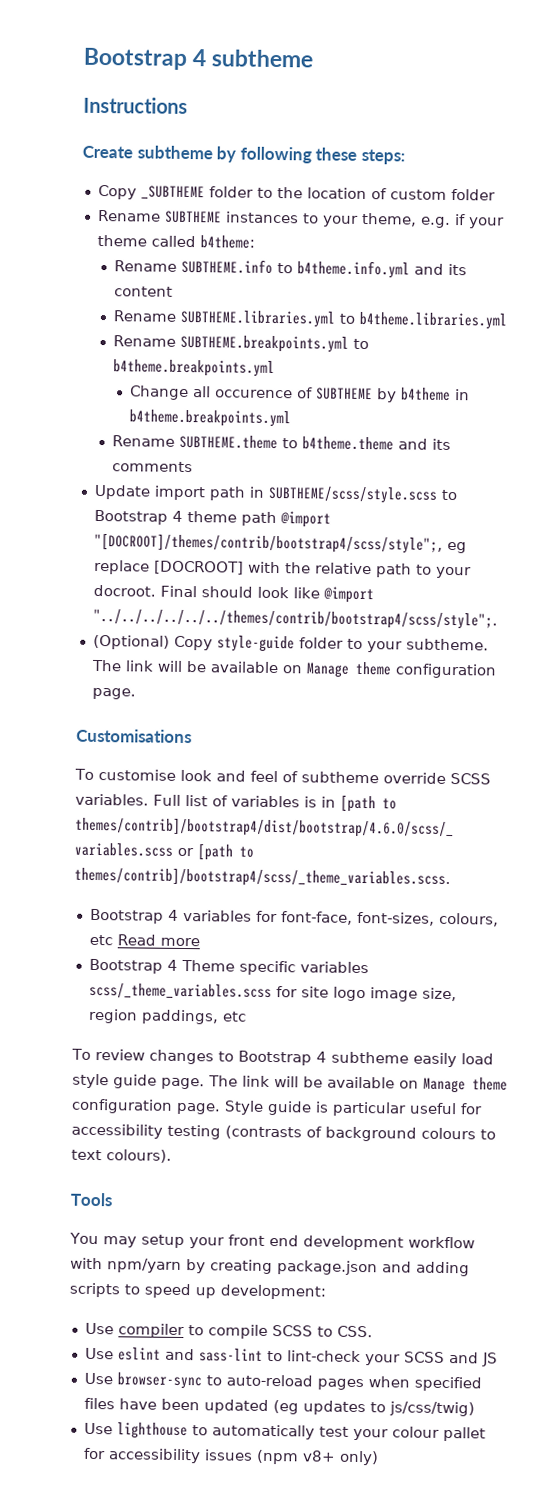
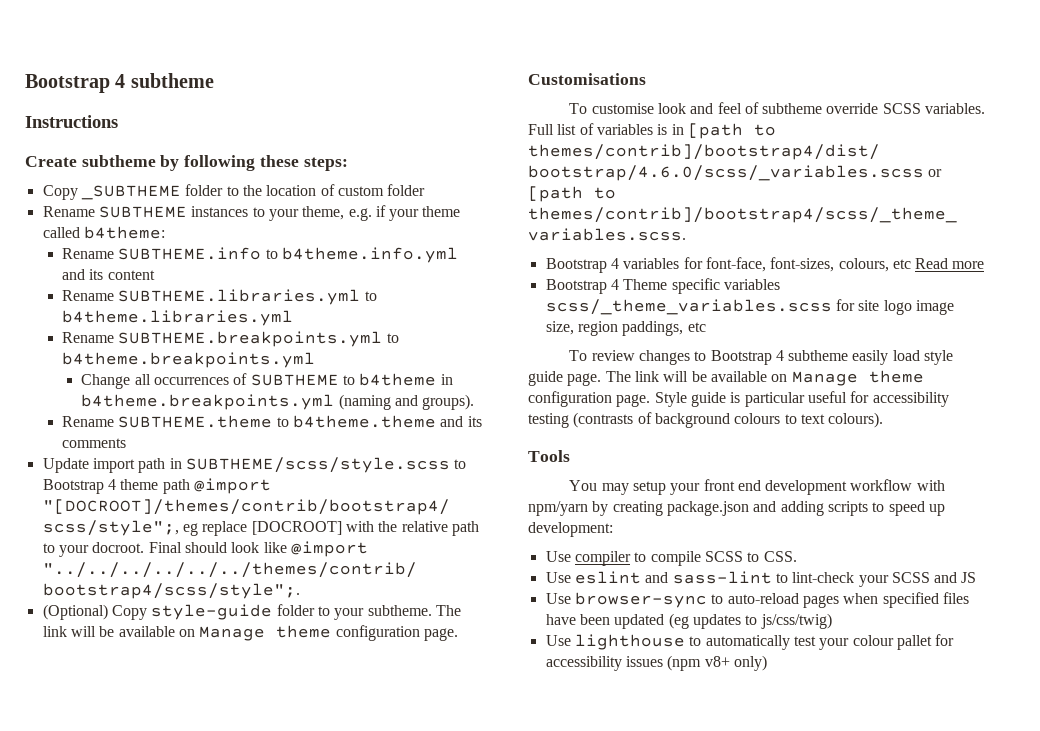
- Change all occurence of SUBTHEME by b4theme in b4theme.breakpoints.yml
+ Change all occurrences of SUBTHEME to b4theme in b4theme.breakpoints.yml (naming and groups).

